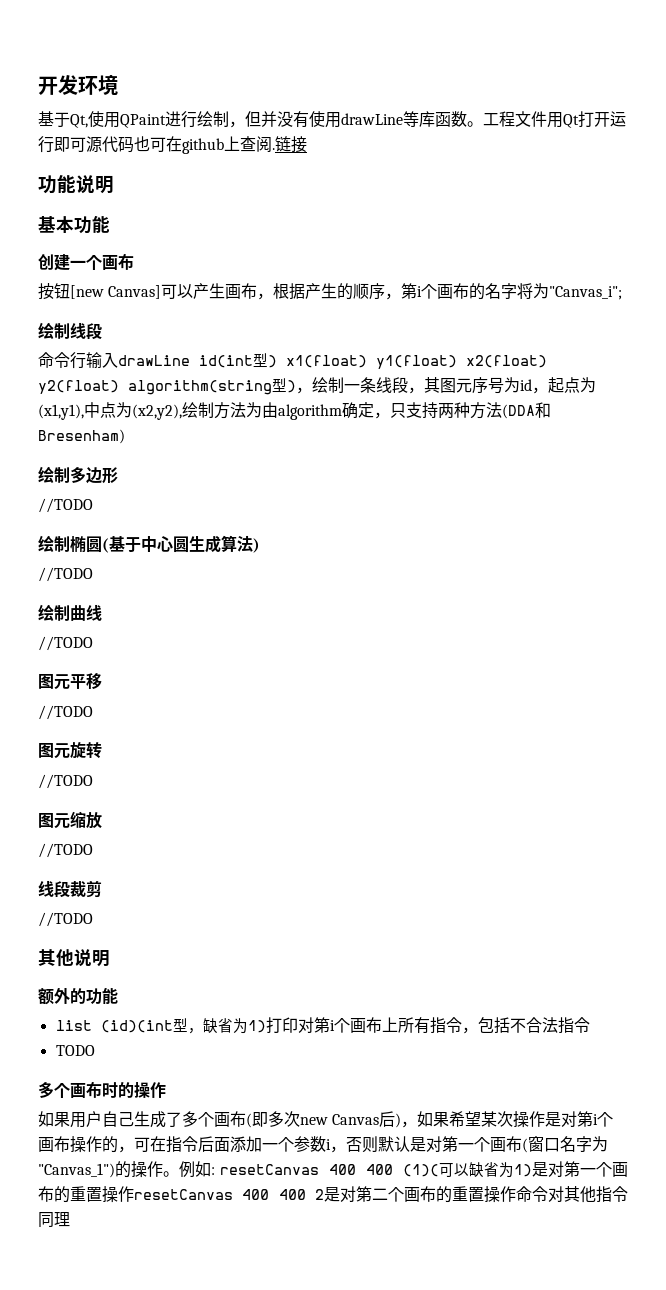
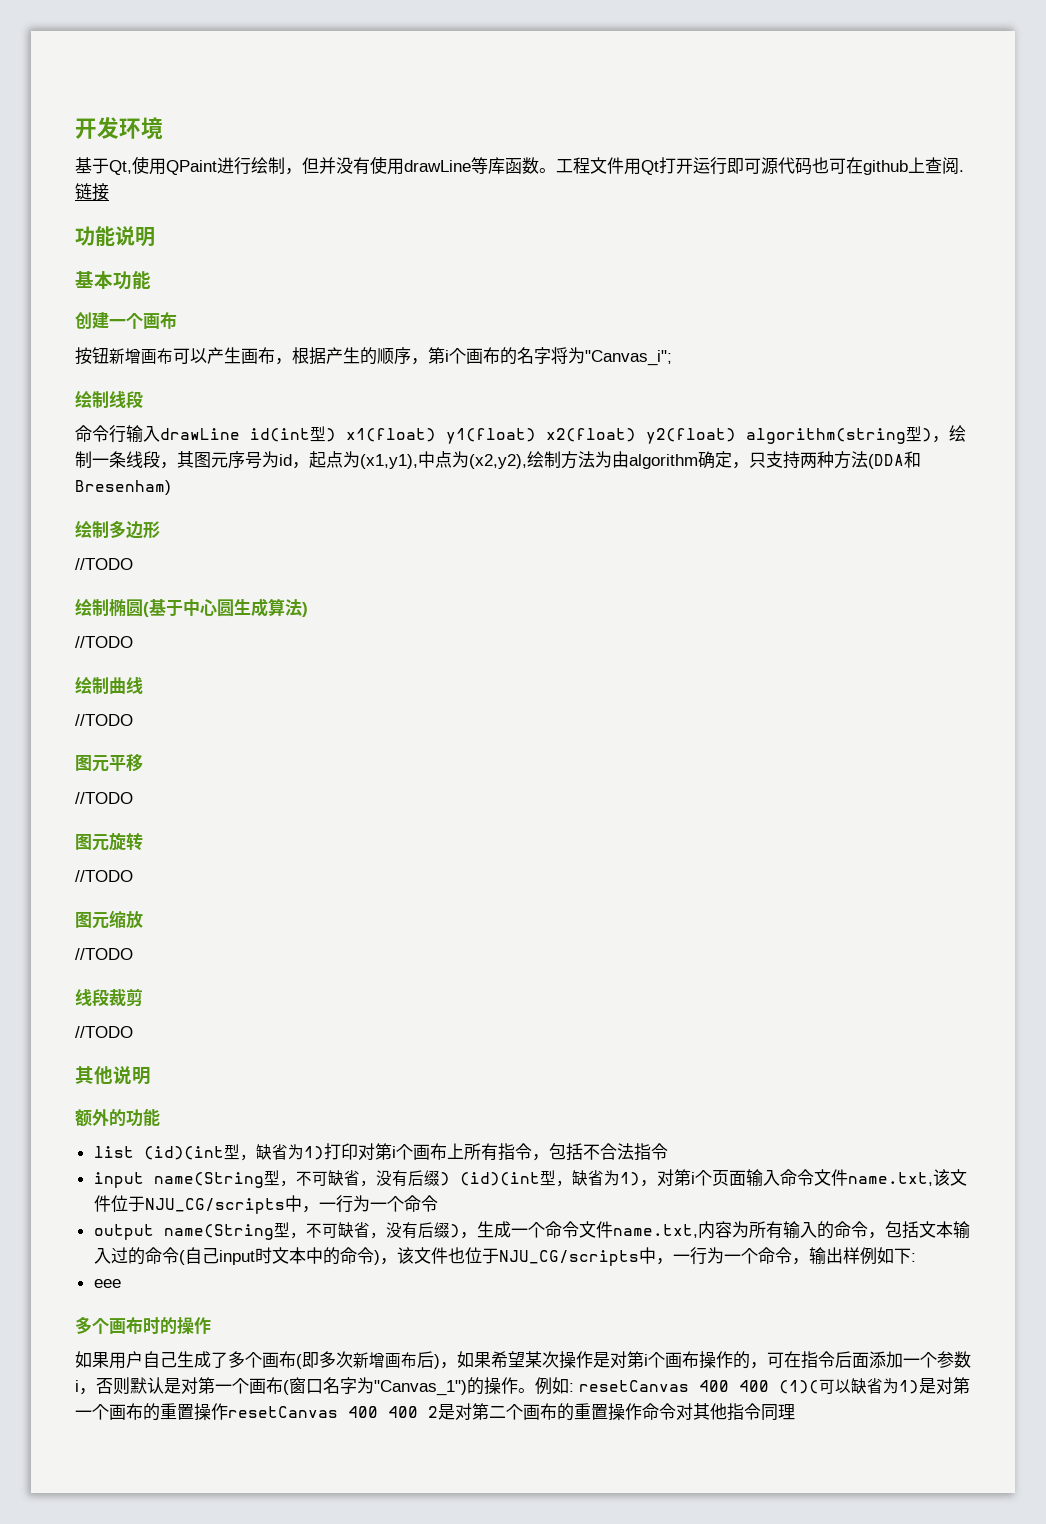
- 按钮[new Canvas]可以产生画布，根据产生的顺序，第i个画布的名字将为"Canvas_i";
+ 按钮新增画布可以产生画布，根据产生的顺序，第i个画布的名字将为"Canvas_i";
- TODO
+ input name(String型，不可缺省，没有后缀) (id)(int型，缺省为1)，对第i个页面输入命令文件name.txt,该文件位于NJU_CG/scripts中，一行为一个命令
+ output name(String型，不可缺省，没有后缀)，生成一个命令文件name.txt,内容为所有输入的命令，包括文本输入过的命令(自己input时文本中的命令)，该文件也位于NJU_CG/scripts中，一行为一个命令，输出样例如下:
+ eee
- 如果用户自己生成了多个画布(即多次new Canvas后)，如果希望某次操作是对第i个画布操作的，可在指令后面添加一个参数i，否则默认是对第一个画布(窗口名字为"Canvas_1")的操作。
+ 如果用户自己生成了多个画布(即多次新增画布后)，如果希望某次操作是对第i个画布操作的，可在指令后面添加一个参数i，否则默认是对第一个画布(窗口名字为"Canvas_1")的操作。

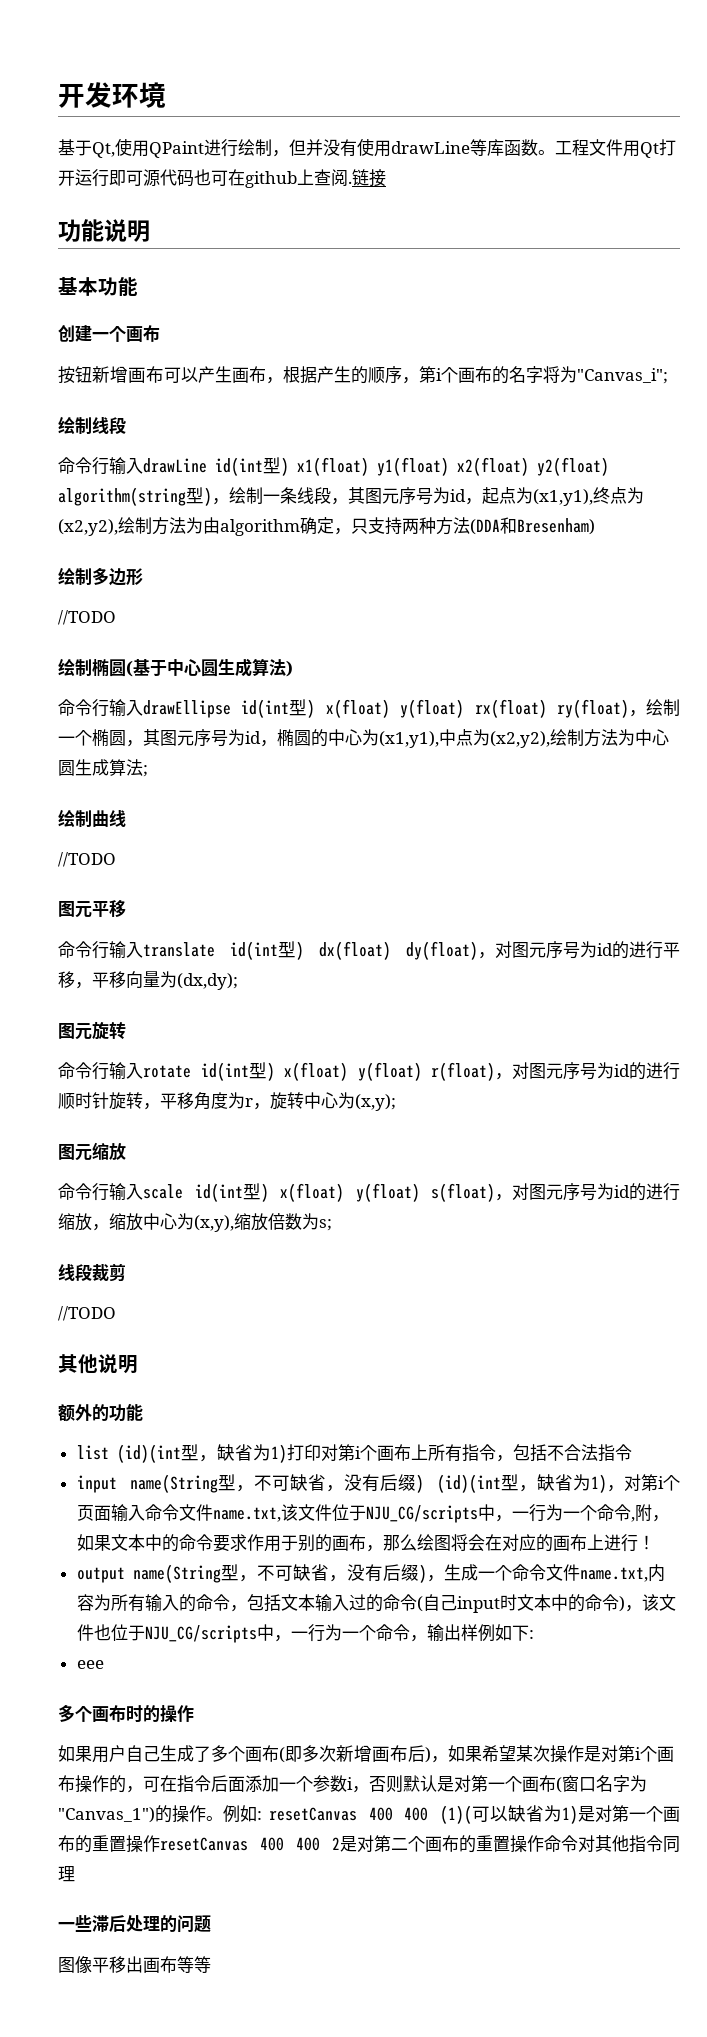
- 命令行输入drawLine id(int型) x1(float) y1(float) x2(float) y2(float) algorithm(string型)，绘制一条线段，其图元序号为id，起点为(x1,y1),中点为(x2,y2),绘制方法为由algorithm确定，只支持两种方法(DDA和Bresenham)
+ 命令行输入drawLine id(int型) x1(float) y1(float) x2(float) y2(float) algorithm(string型)，绘制一条线段，其图元序号为id，起点为(x1,y1),终点为(x2,y2),绘制方法为由algorithm确定，只支持两种方法(DDA和Bresenham)
  绘制椭圆(基于中心圆生成算法)
- //TODO
+ 命令行输入drawEllipse id(int型) x(float) y(float) rx(float) ry(float)，绘制一个椭圆，其图元序号为id，椭圆的中心为(x1,y1),中点为(x2,y2),绘制方法为中心圆生成算法;
  图元平移
- //TODO
+ 命令行输入translate id(int型) dx(float) dy(float)，对图元序号为id的进行平移，平移向量为(dx,dy);
  图元旋转
- //TODO
+ 命令行输入rotate id(int型) x(float) y(float) r(float)，对图元序号为id的进行顺时针旋转，平移角度为r，旋转中心为(x,y);
  图元缩放
- //TODO
+ 命令行输入scale id(int型) x(float) y(float) s(float)，对图元序号为id的进行缩放，缩放中心为(x,y),缩放倍数为s;
- input name(String型，不可缺省，没有后缀) (id)(int型，缺省为1)，对第i个页面输入命令文件name.txt,该文件位于NJU_CG/scripts中，一行为一个命令
+ input name(String型，不可缺省，没有后缀) (id)(int型，缺省为1)，对第i个页面输入命令文件name.txt,该文件位于NJU_CG/scripts中，一行为一个命令,附，如果文本中的命令要求作用于别的画布，那么绘图将会在对应的画布上进行！
+ 一些滞后处理的问题
+ 图像平移出画布等等

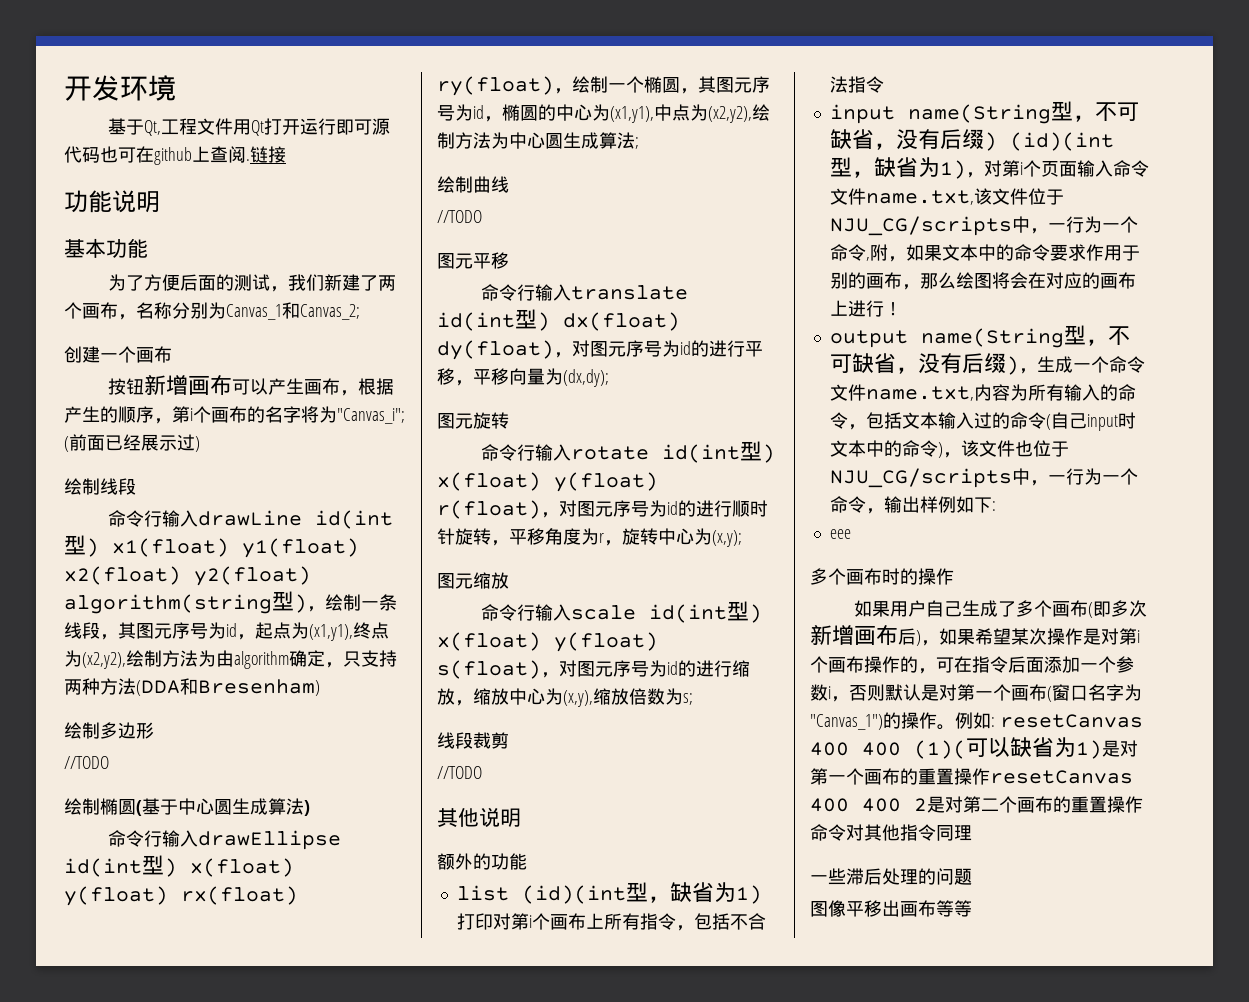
- 基于Qt,使用QPaint进行绘制，但并没有使用drawLine等库函数。工程文件用Qt打开运行即可源代码也可在github上查阅.
+ 基于Qt,工程文件用Qt打开运行即可源代码也可在github上查阅.
+ 为了方便后面的测试，我们新建了两个画布，名称分别为Canvas_1和Canvas_2;
- 按钮新增画布可以产生画布，根据产生的顺序，第i个画布的名字将为"Canvas_i";
+ 按钮新增画布可以产生画布，根据产生的顺序，第i个画布的名字将为"Canvas_i"; (前面已经展示过)

